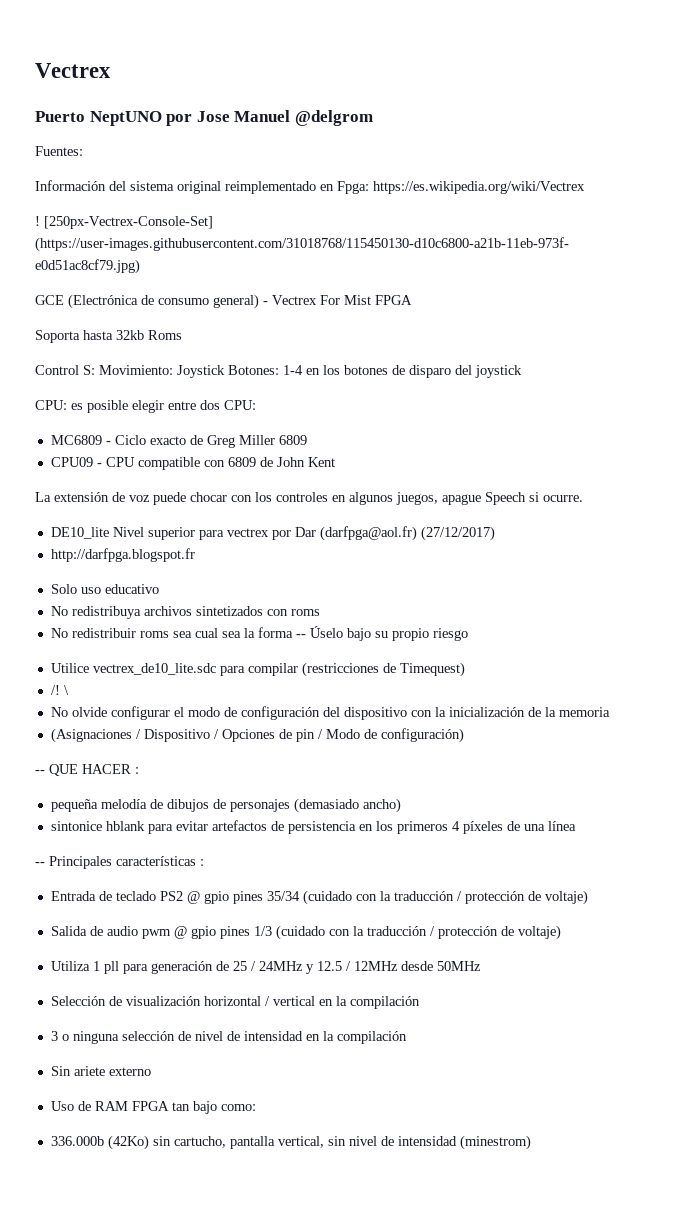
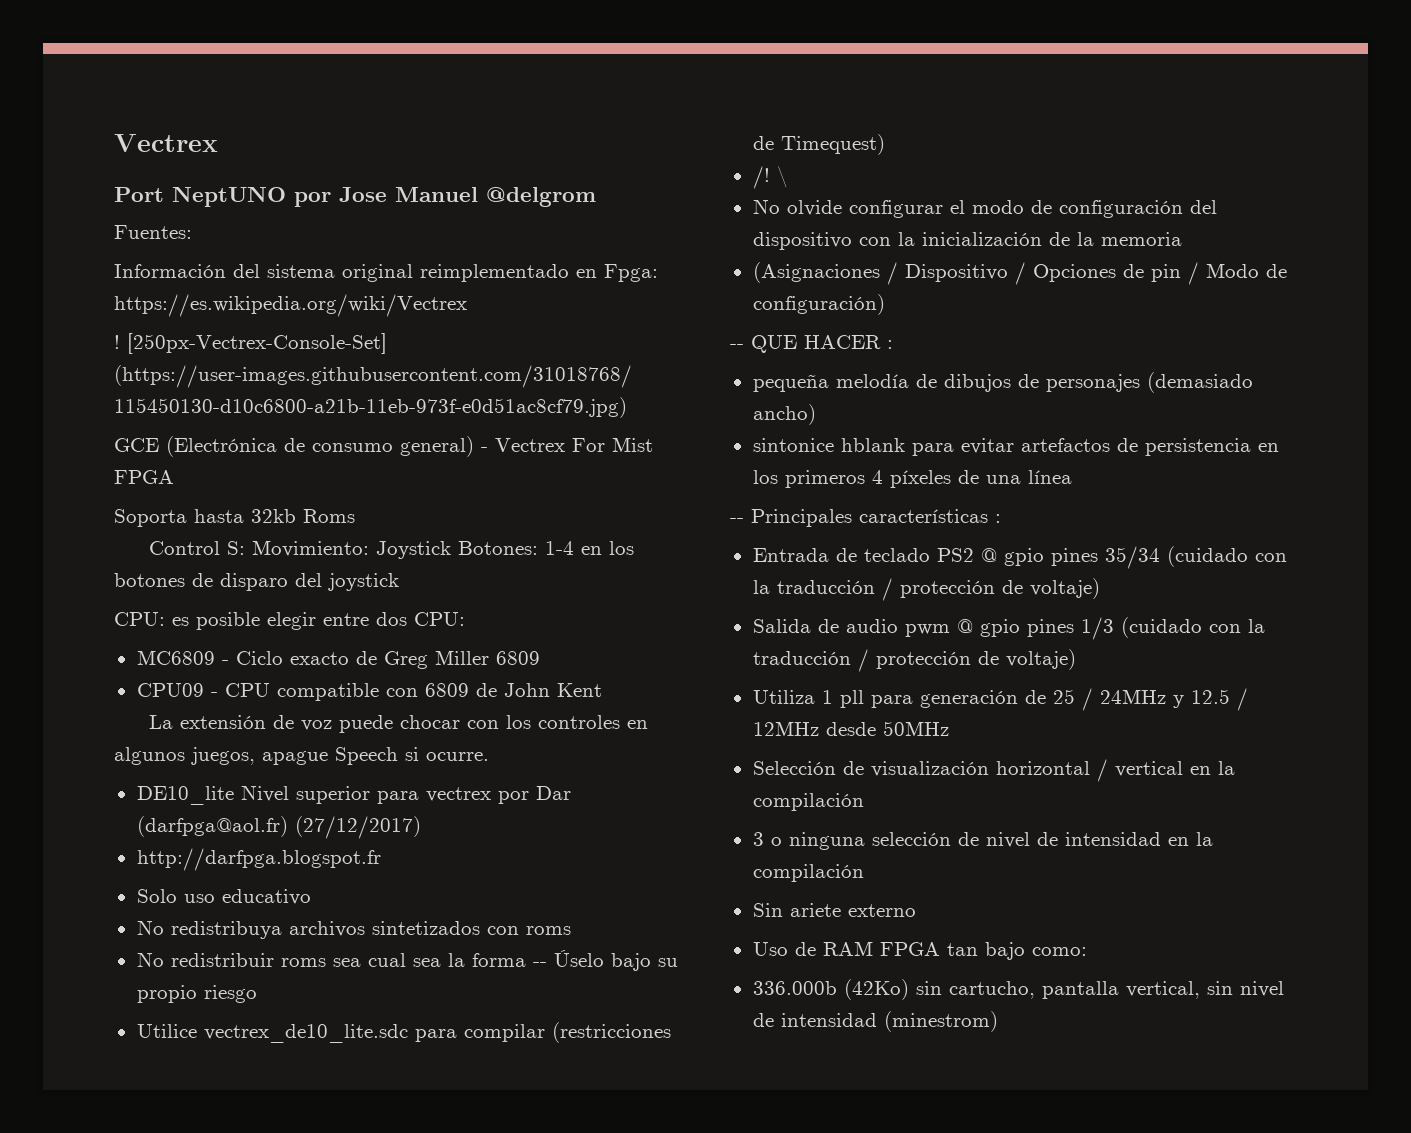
- Puerto NeptUNO por Jose Manuel @delgrom
+ Port NeptUNO por Jose Manuel @delgrom

